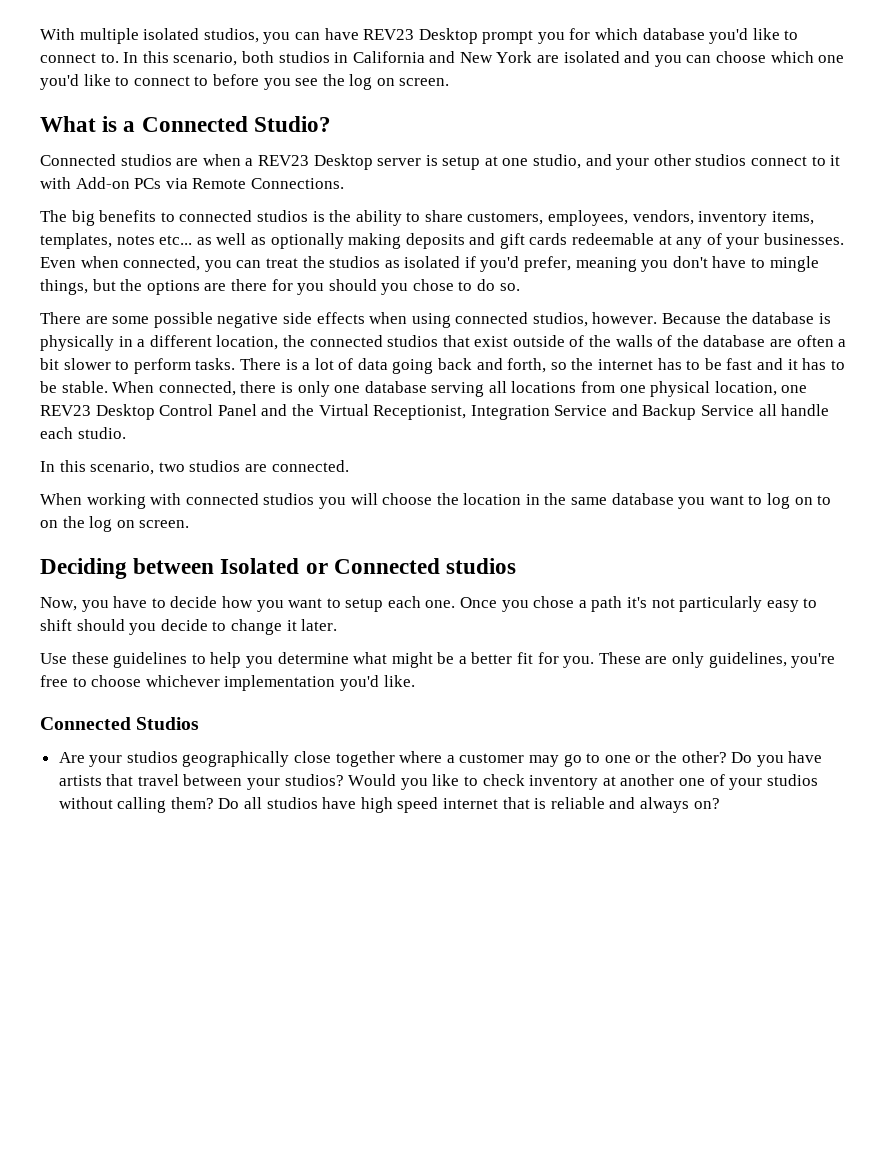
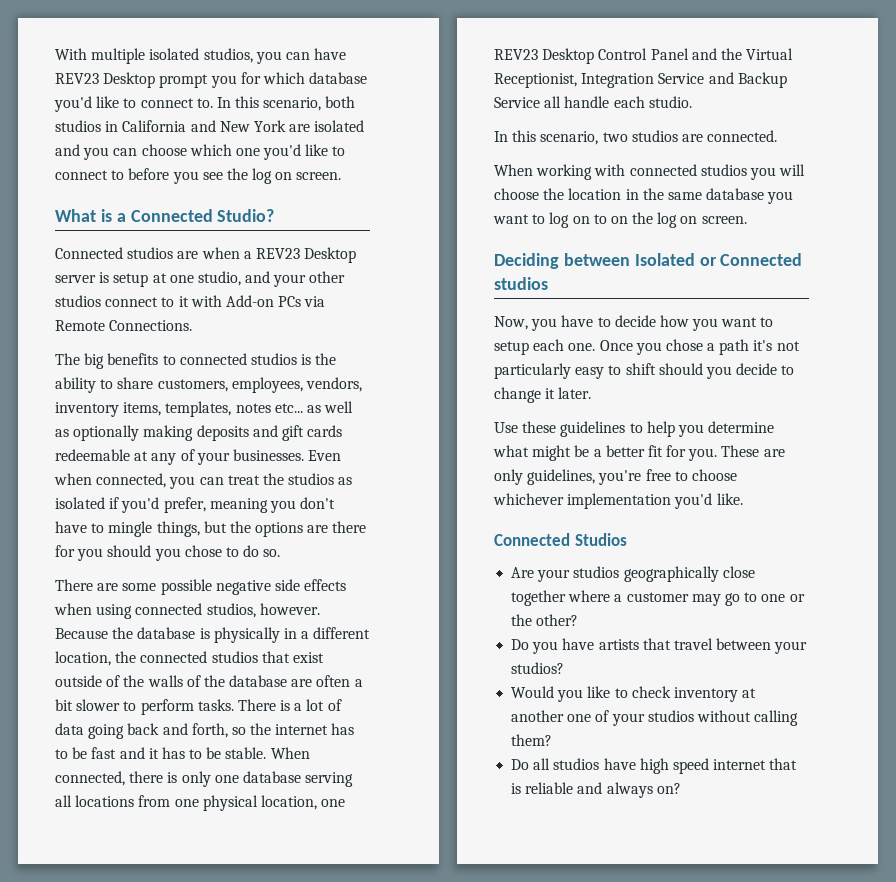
- Are your studios geographically close together where a customer may go to one or the other? Do you have artists that travel between your studios? Would you like to check inventory at another one of your studios without calling them? Do all studios have high speed internet that is reliable and always on?
+ Are your studios geographically close together where a customer may go to one or the other?
+ Do you have artists that travel between your studios?
+ Would you like to check inventory at another one of your studios without calling them?
+ Do all studios have high speed internet that is reliable and always on?

